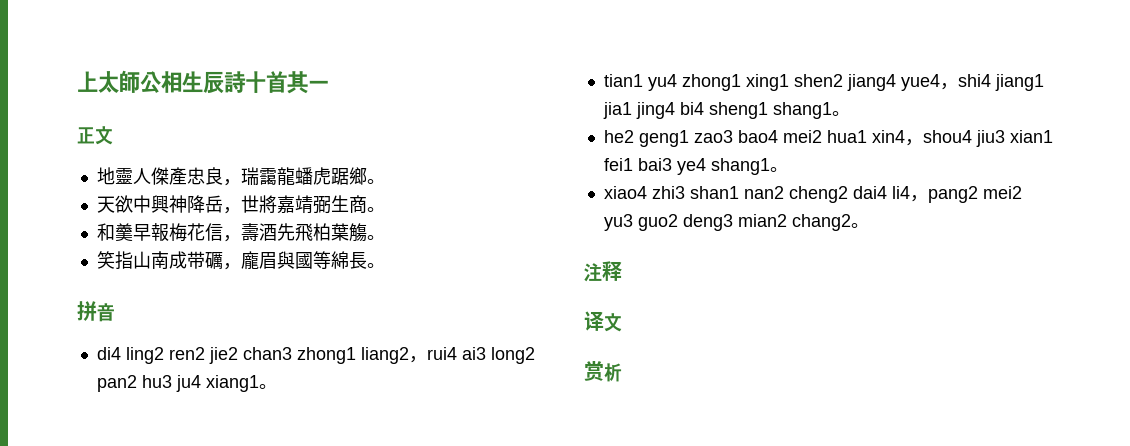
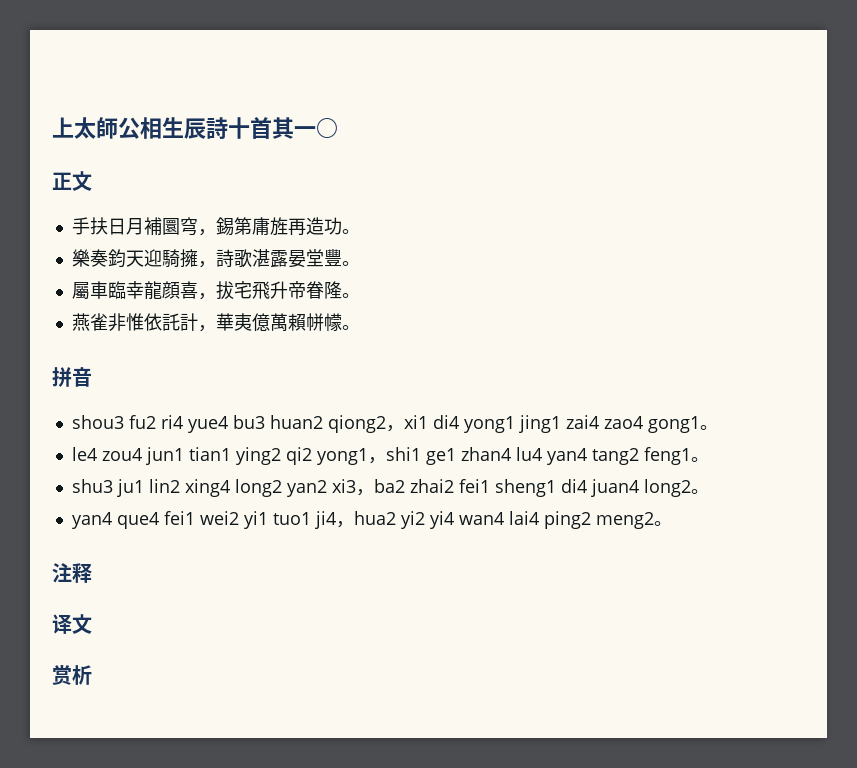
- 上太師公相生辰詩十首其一
+ 上太師公相生辰詩十首其一○
- 地靈人傑產忠良，瑞靄龍蟠虎踞鄉。
- 天欲中興神降岳，世將嘉靖弼生商。
- 和羹早報梅花信，壽酒先飛柏葉觴。
- 笑指山南成带礪，龐眉與國等綿長。
+ 手扶日月補圜穹，錫第庸旌再造功。
+ 樂奏鈞天迎騎擁，詩歌湛露晏堂豐。
+ 屬車臨幸龍顔喜，拔宅飛升帝眷隆。
+ 燕雀非惟依託計，華夷億萬賴帡幪。
  拼音
- di4 ling2 ren2 jie2 chan3 zhong1 liang2，rui4 ai3 long2 pan2 hu3 ju4 xiang1。
- tian1 yu4 zhong1 xing1 shen2 jiang4 yue4，shi4 jiang1 jia1 jing4 bi4 sheng1 shang1。
- he2 geng1 zao3 bao4 mei2 hua1 xin4，shou4 jiu3 xian1 fei1 bai3 ye4 shang1。
- xiao4 zhi3 shan1 nan2 cheng2 dai4 li4，pang2 mei2 yu3 guo2 deng3 mian2 chang2。
+ shou3 fu2 ri4 yue4 bu3 huan2 qiong2，xi1 di4 yong1 jing1 zai4 zao4 gong1。
+ le4 zou4 jun1 tian1 ying2 qi2 yong1，shi1 ge1 zhan4 lu4 yan4 tang2 feng1。
+ shu3 ju1 lin2 xing4 long2 yan2 xi3，ba2 zhai2 fei1 sheng1 di4 juan4 long2。
+ yan4 que4 fei1 wei2 yi1 tuo1 ji4，hua2 yi2 yi4 wan4 lai4 ping2 meng2。

